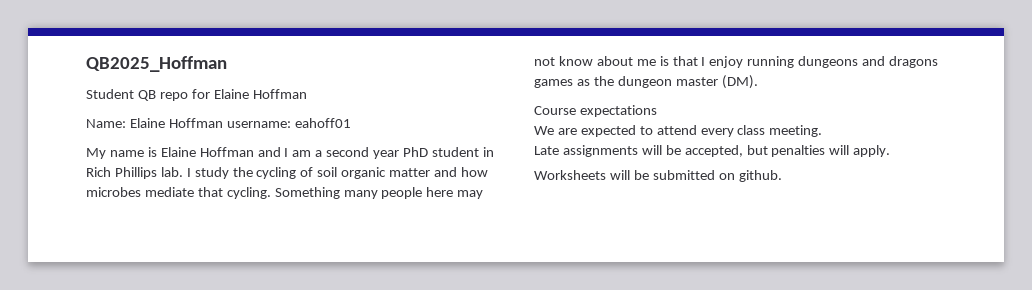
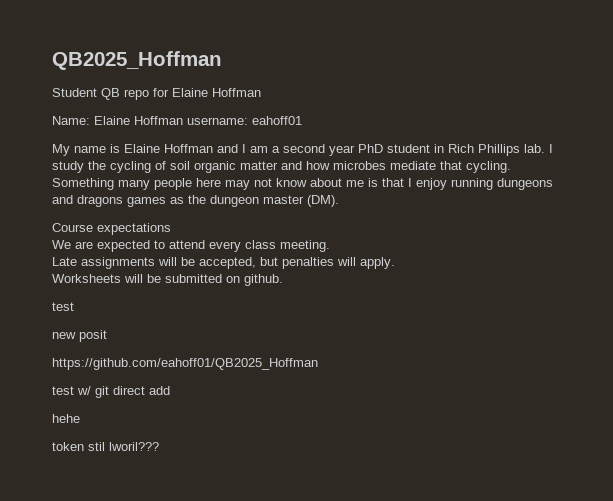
  Worksheets will be submitted on github.
+ test
+ new posit
+ https://github.com/eahoff01/QB2025_Hoffman
+ test w/ git direct add
+ hehe
+ token stil lworil???

